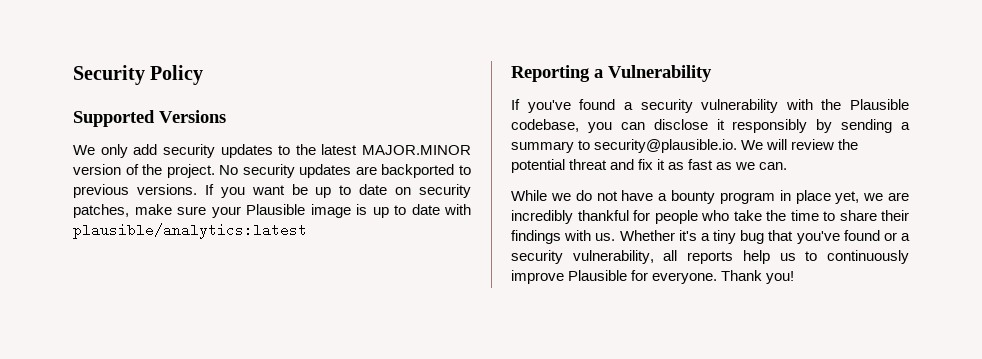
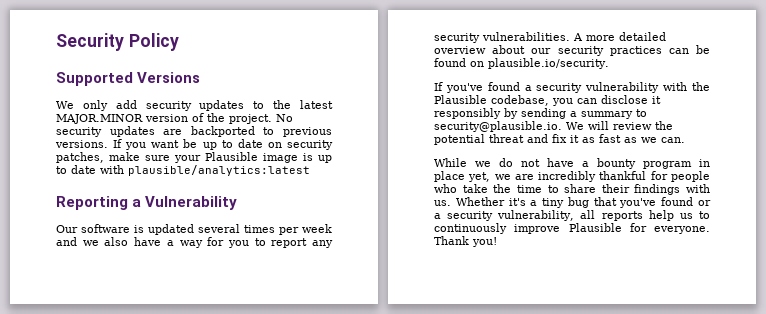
+ Our software is updated several times per week and we also have a way for you to report any security vulnerabilities. A more detailed overview about our security practices can be found on plausible.io/security.

